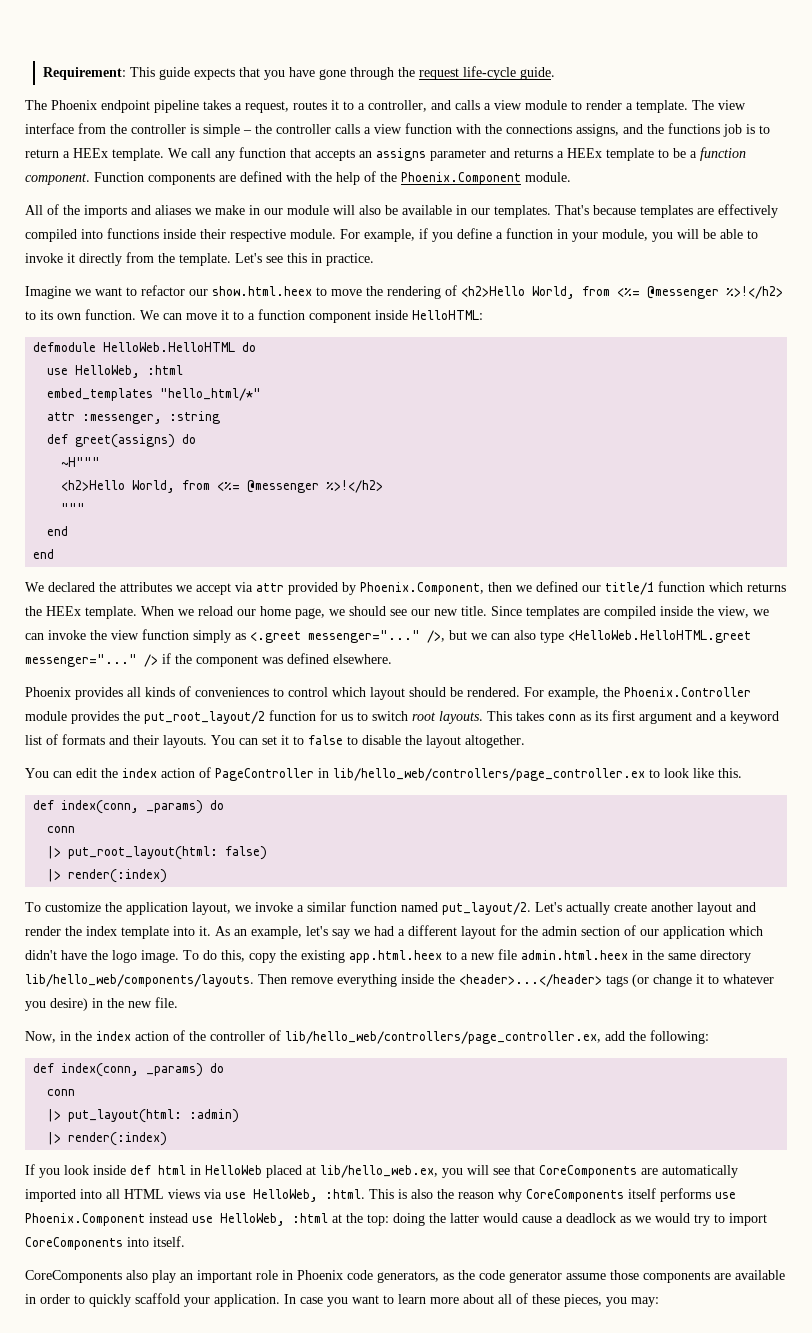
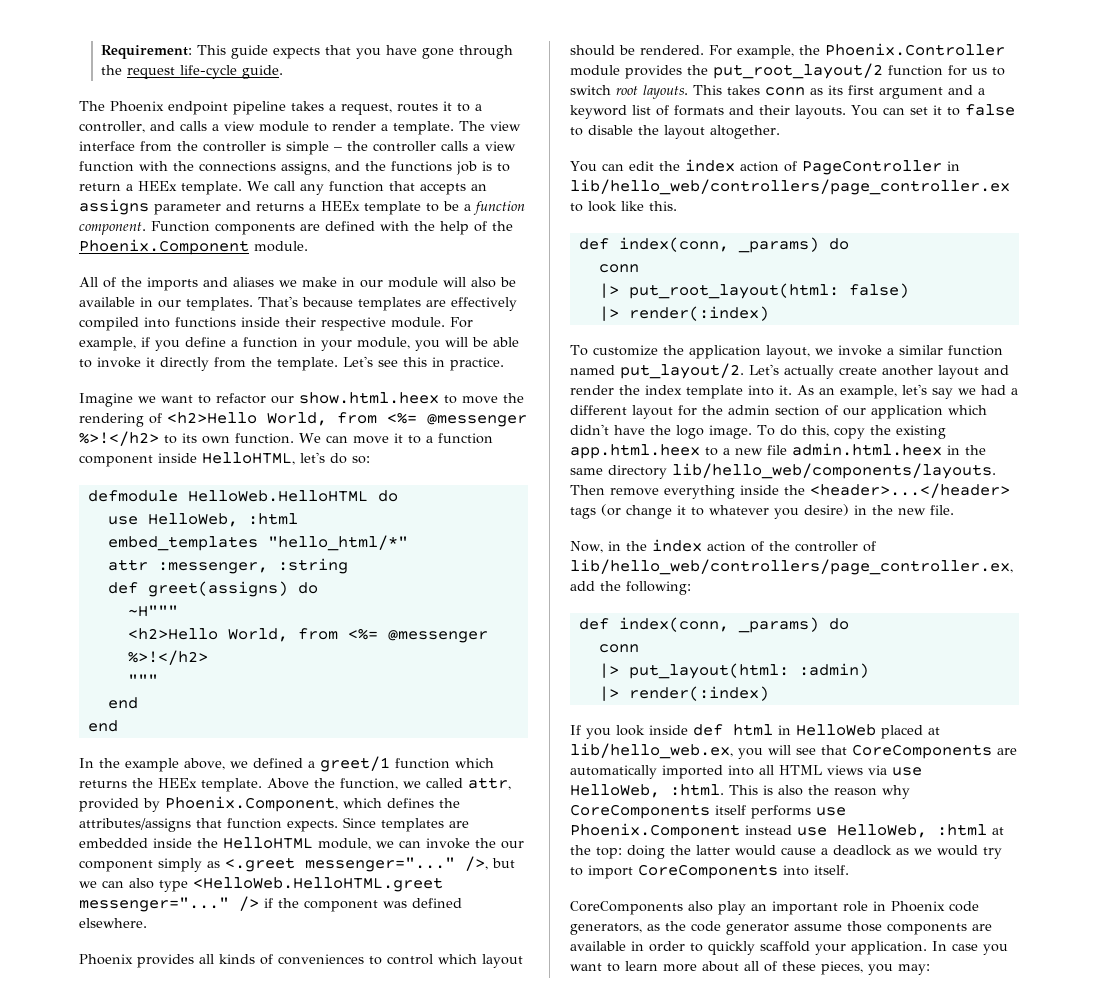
- We can move it to a function component inside HelloHTML:
+ We can move it to a function component inside HelloHTML, let's do so:
- We declared the attributes we accept via attr provided by Phoenix.Component, then we defined our title/1 function which returns the HEEx template.
+ In the example above, we defined a greet/1 function which returns the HEEx template.
- When we reload our home page, we should see our new title.
+ Above the function, we called attr, provided by Phoenix.Component, which defines the attributes/assigns that function expects.
- Since templates are compiled inside the view, we can invoke the view function simply as <.greet messenger="..."
+ Since templates are embedded inside the HelloHTML module, we can invoke the our component simply as <.greet messenger="..."

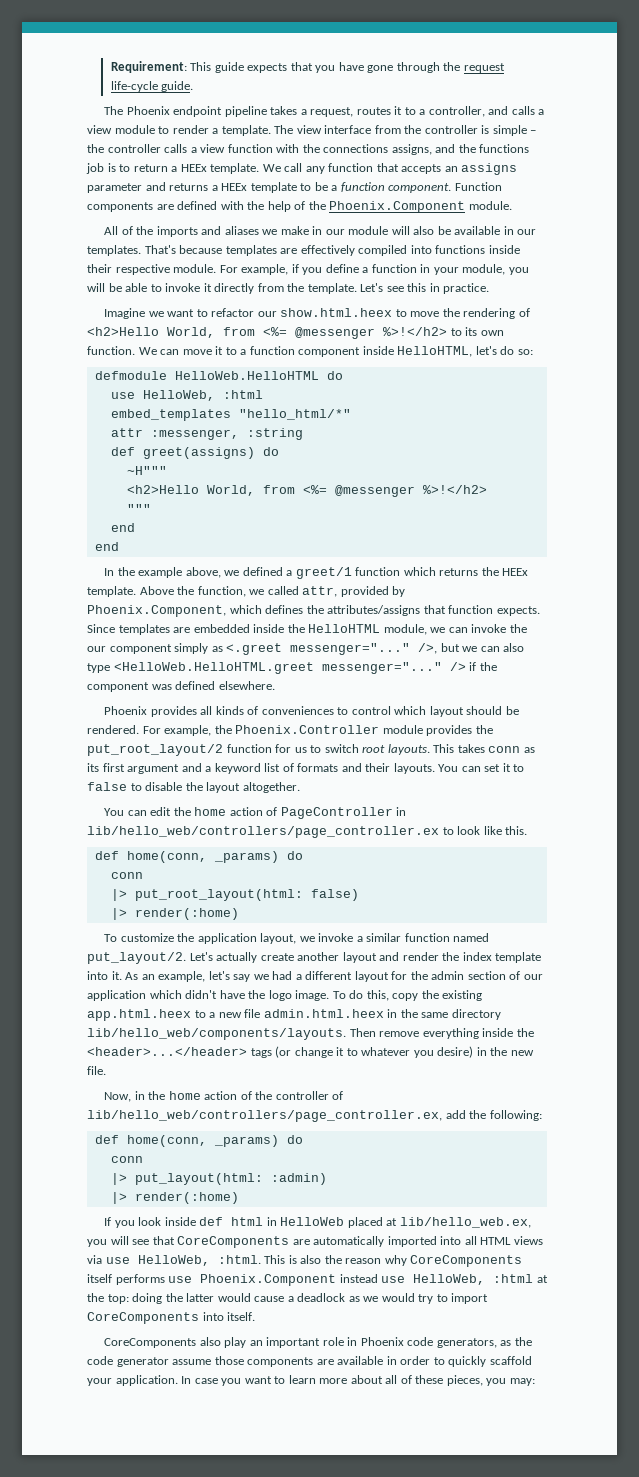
- You can edit the index action of PageController in lib/hello_web/controllers/page_controller.ex to look like this.
- def index(conn, _params) do
+ You can edit the home action of PageController in lib/hello_web/controllers/page_controller.ex to look like this.
+ def home(conn, _params) do
  |> put_root_layout(html: false)
- |> render(:index)
+ |> render(:home)
- Now, in the index action of the controller of lib/hello_web/controllers/page_controller.ex, add the following:
- def index(conn, _params) do
+ Now, in the home action of the controller of lib/hello_web/controllers/page_controller.ex, add the following:
+ def home(conn, _params) do
  |> put_layout(html: :admin)
- |> render(:index)
+ |> render(:home)

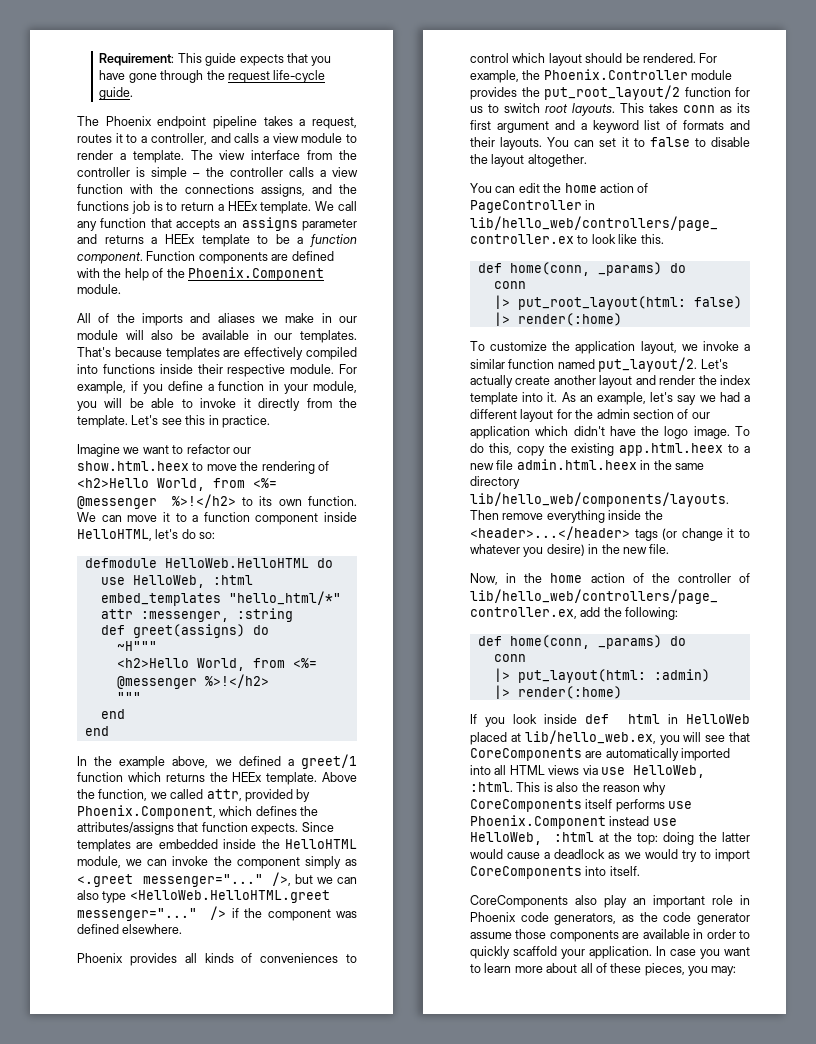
- Since templates are embedded inside the HelloHTML module, we can invoke the our component simply as <.greet messenger="..."
+ Since templates are embedded inside the HelloHTML module, we can invoke the component simply as <.greet messenger="..."

